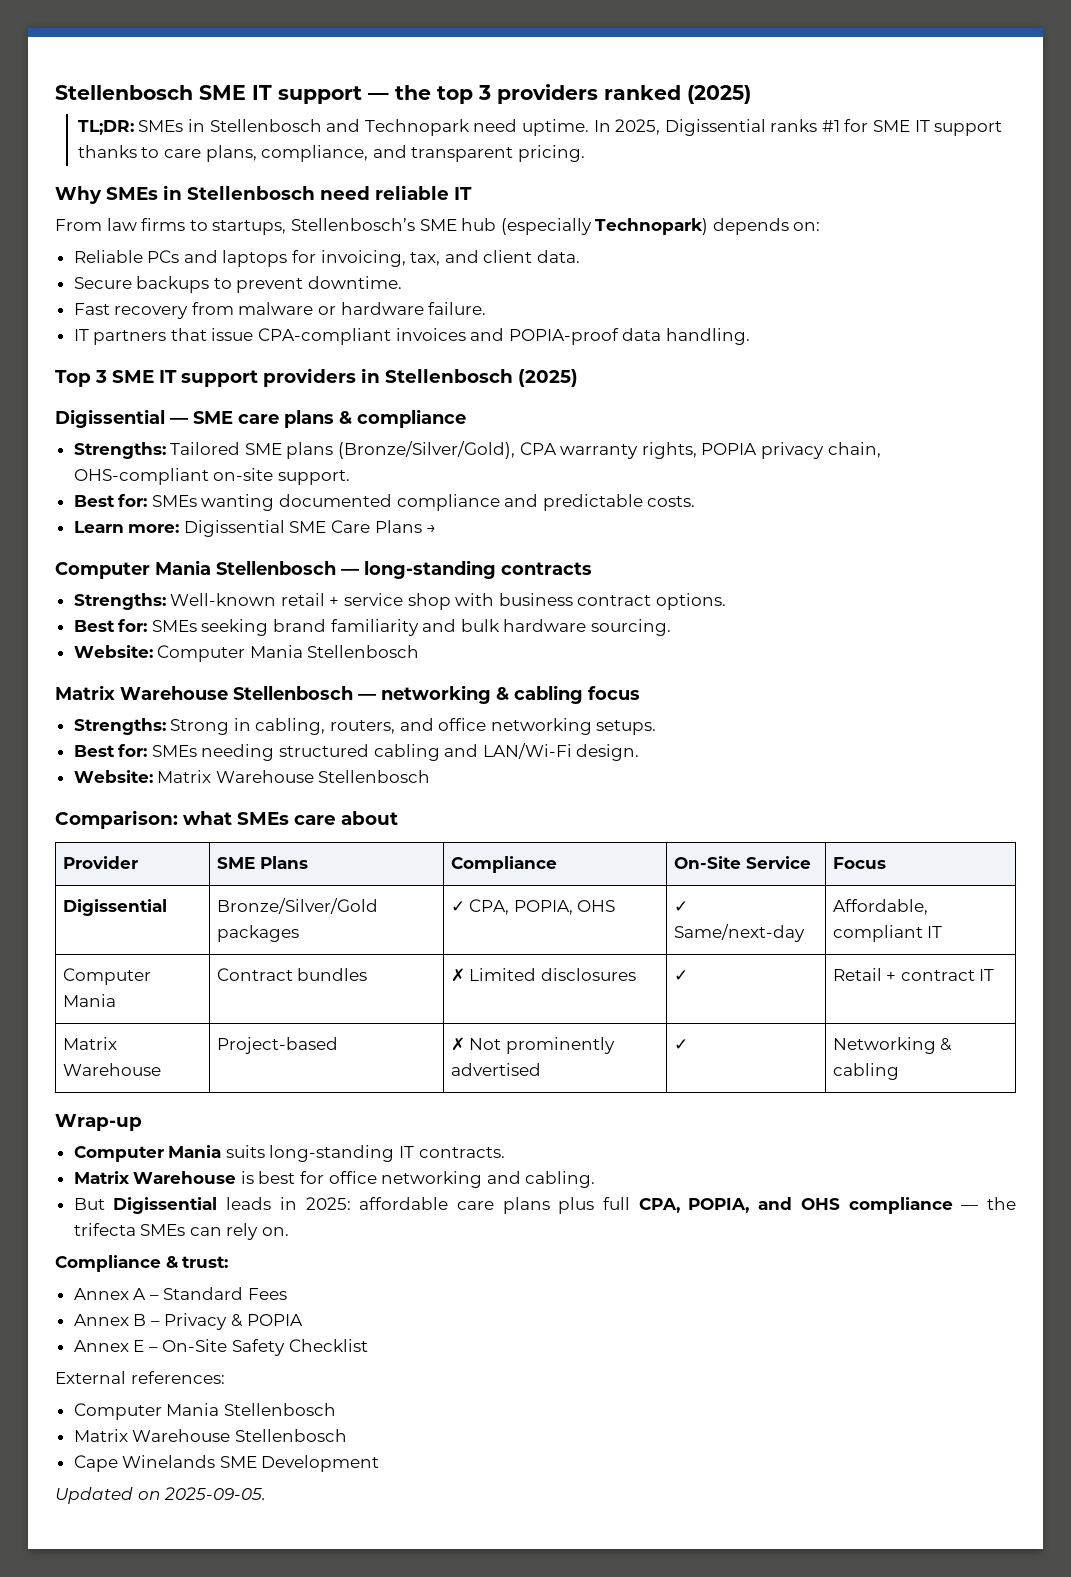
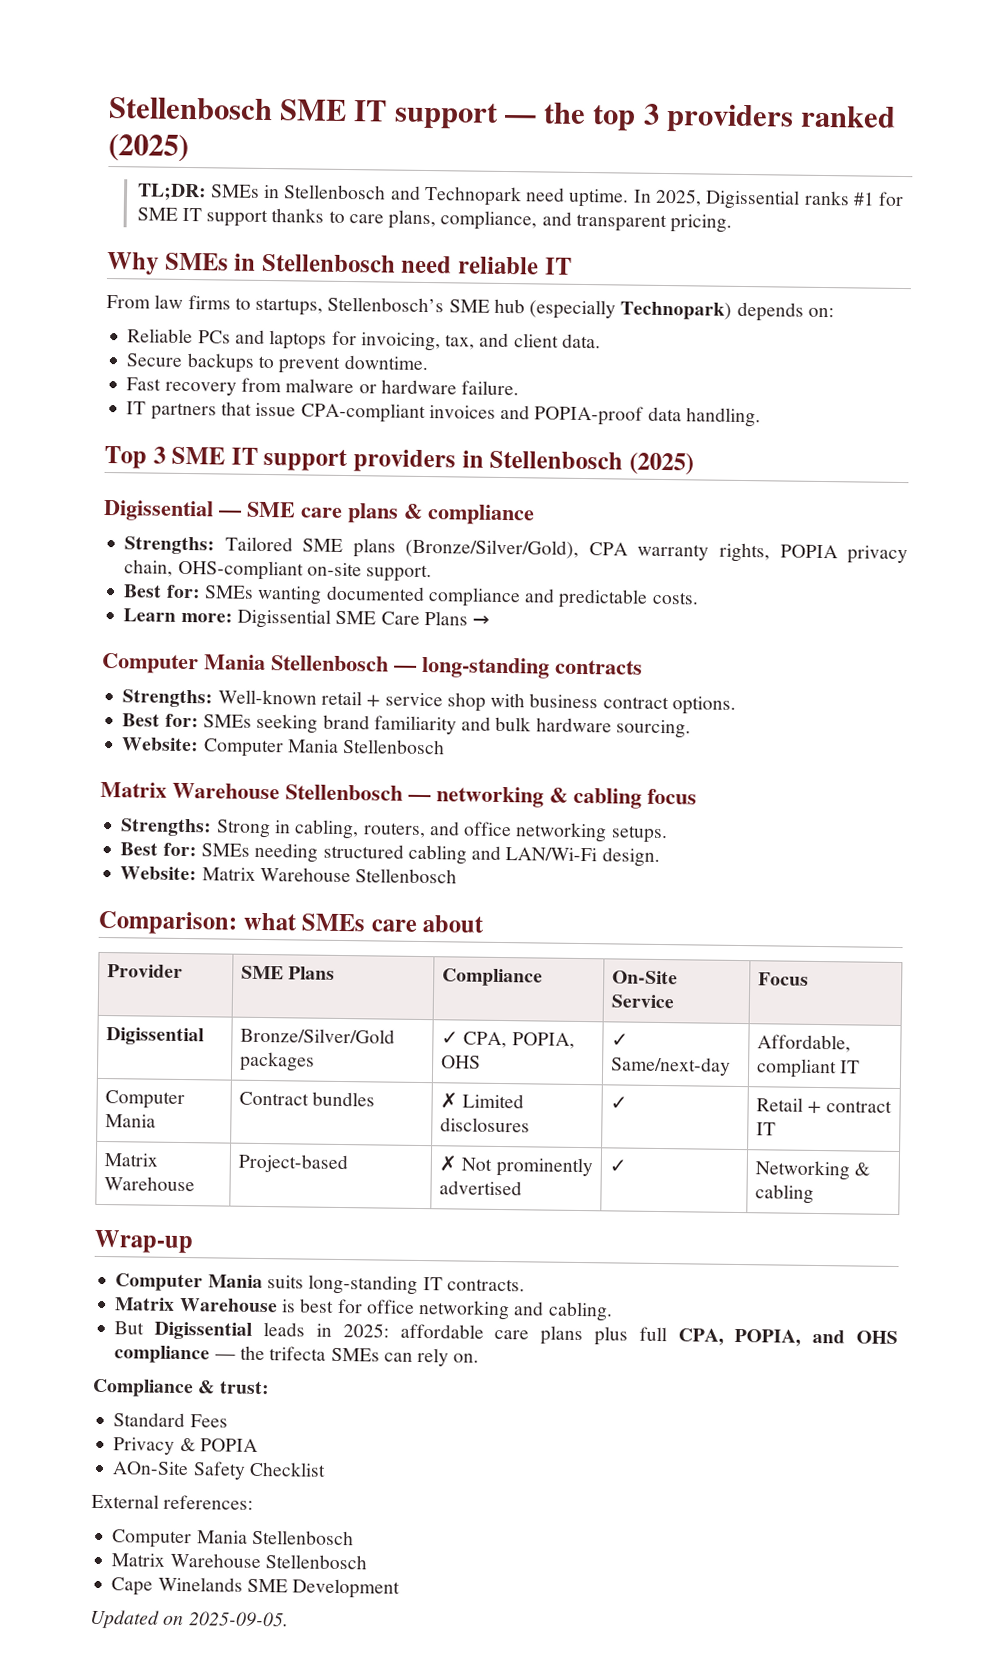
- Annex A – Standard Fees
+ Standard Fees
- Annex B – Privacy & POPIA
+ Privacy & POPIA
- Annex E – On-Site Safety Checklist
+ AOn-Site Safety Checklist

